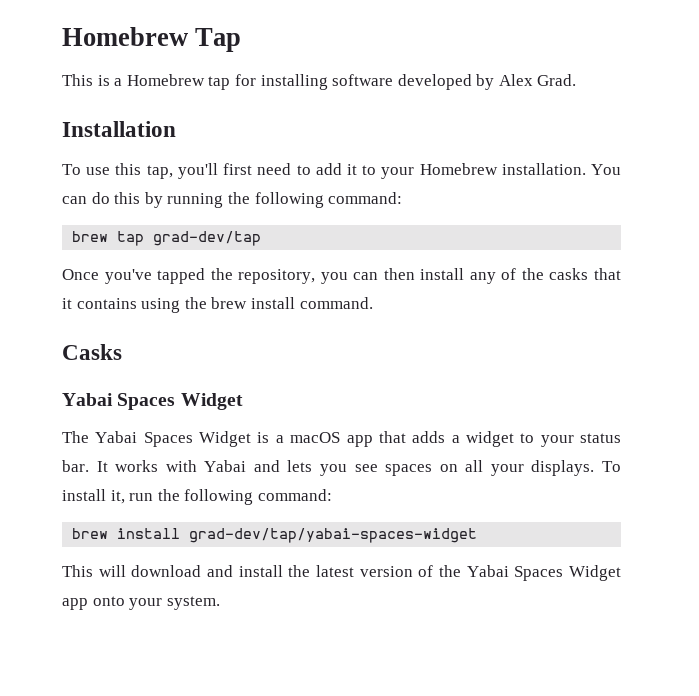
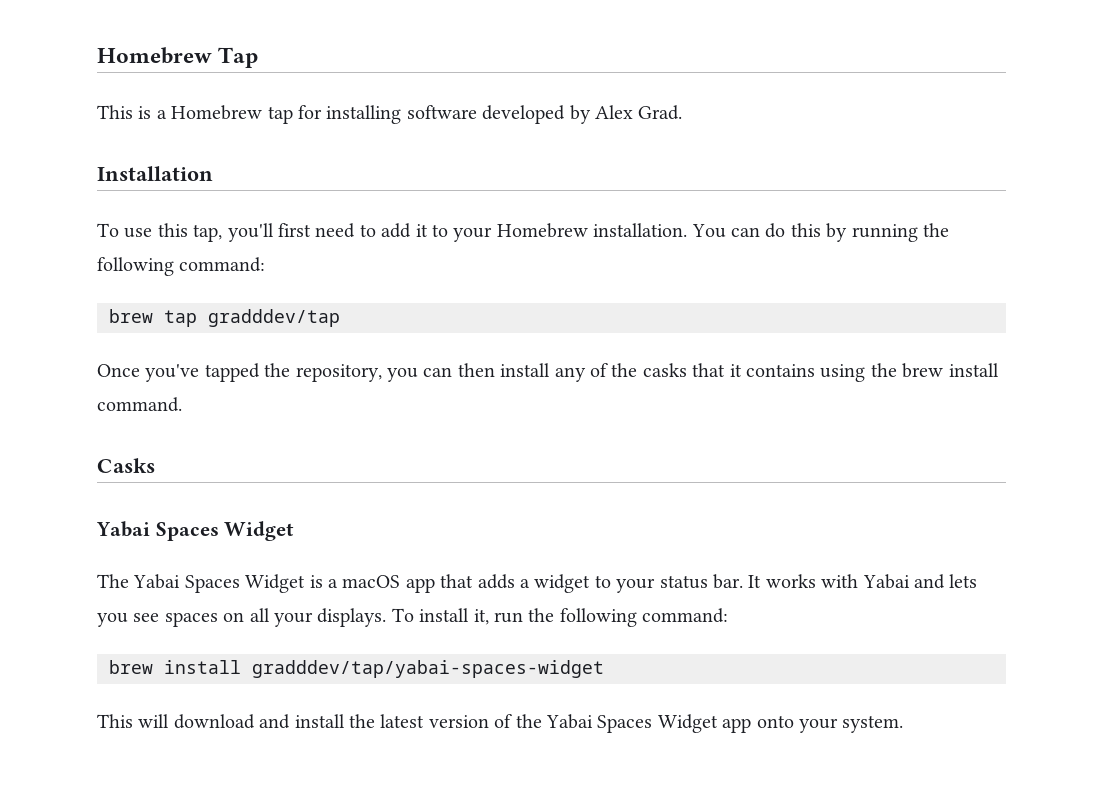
- brew tap grad-dev/tap
+ brew tap gradddev/tap
- brew install grad-dev/tap/yabai-spaces-widget
+ brew install gradddev/tap/yabai-spaces-widget

